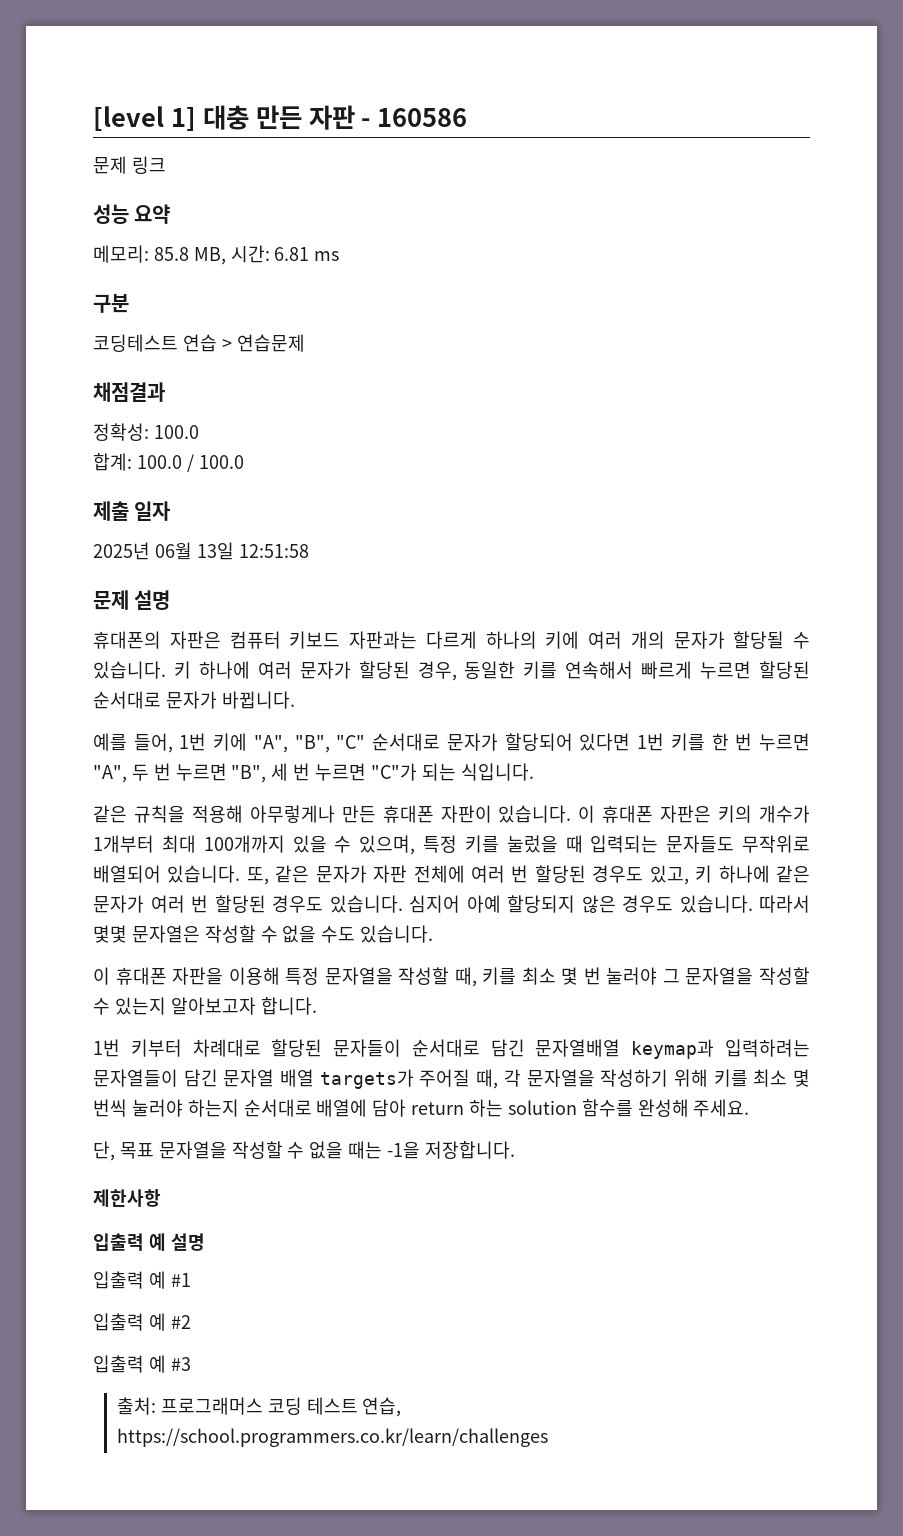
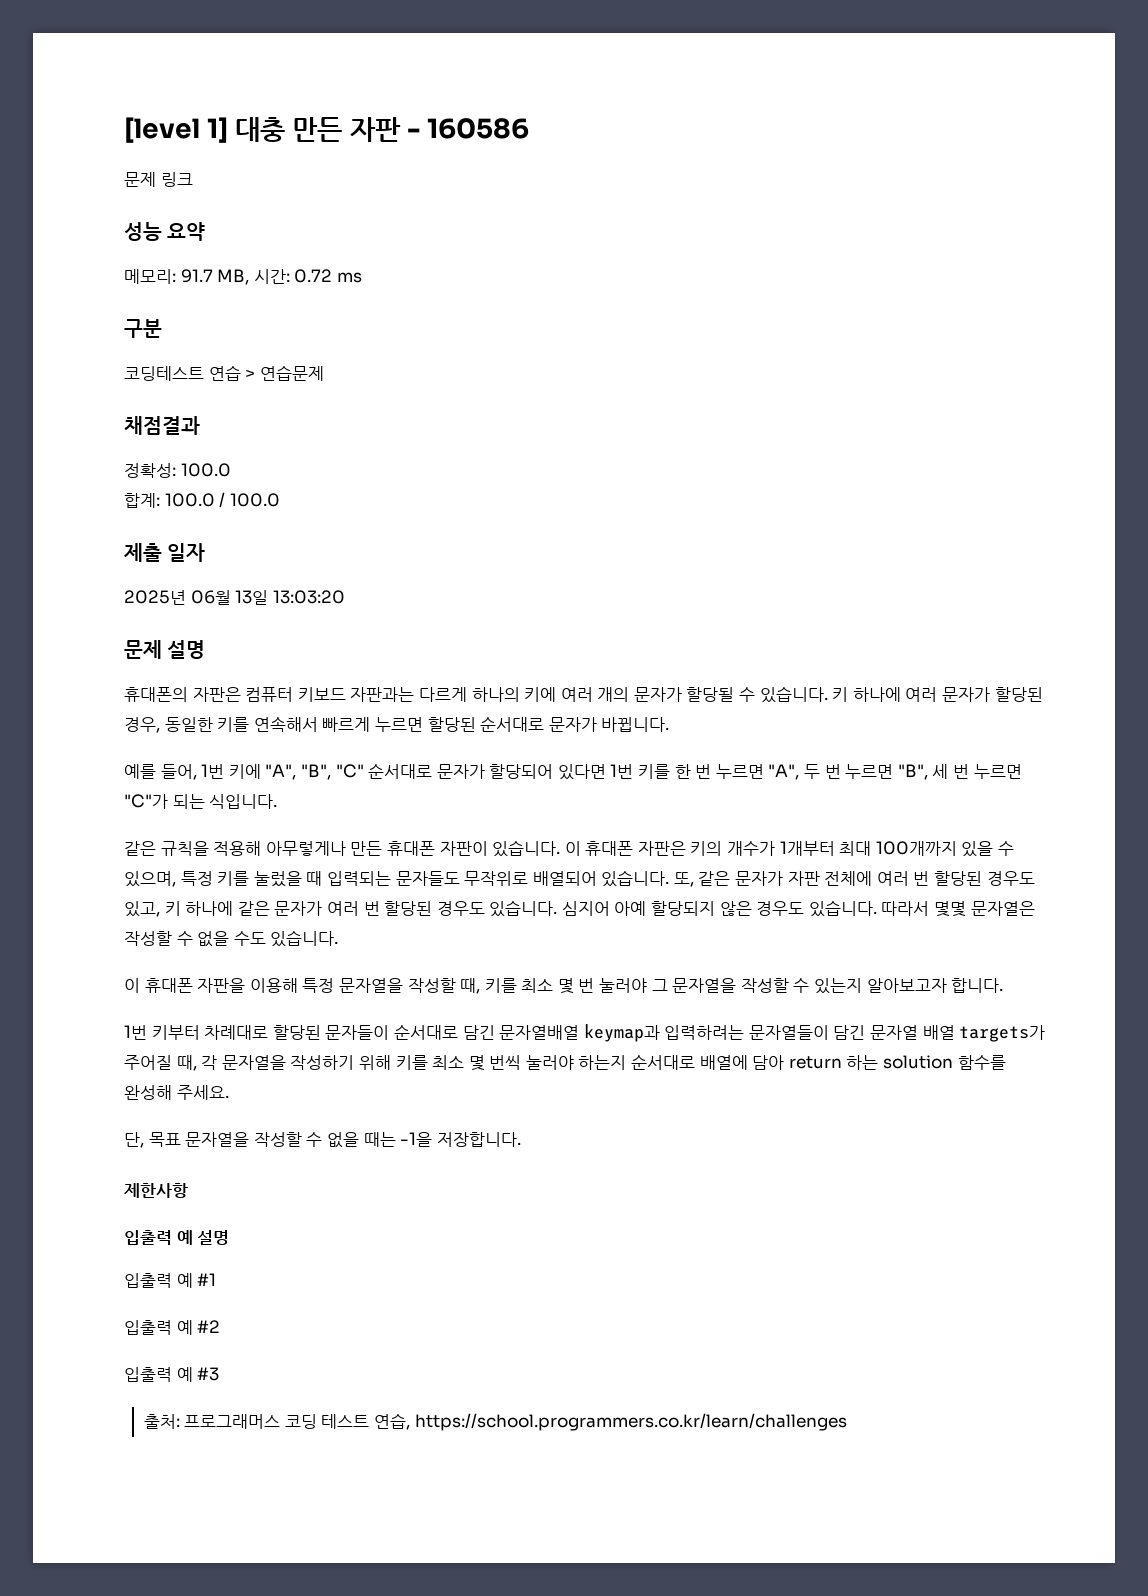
- 메모리: 85.8 MB, 시간: 6.81 ms
+ 메모리: 91.7 MB, 시간: 0.72 ms
- 2025년 06월 13일 12:51:58
+ 2025년 06월 13일 13:03:20

